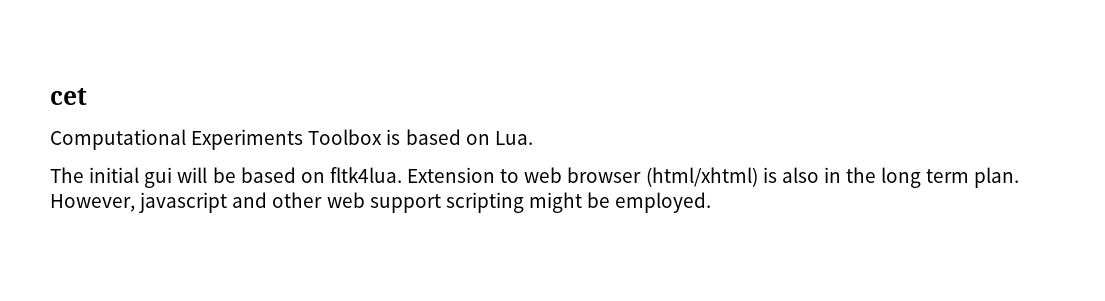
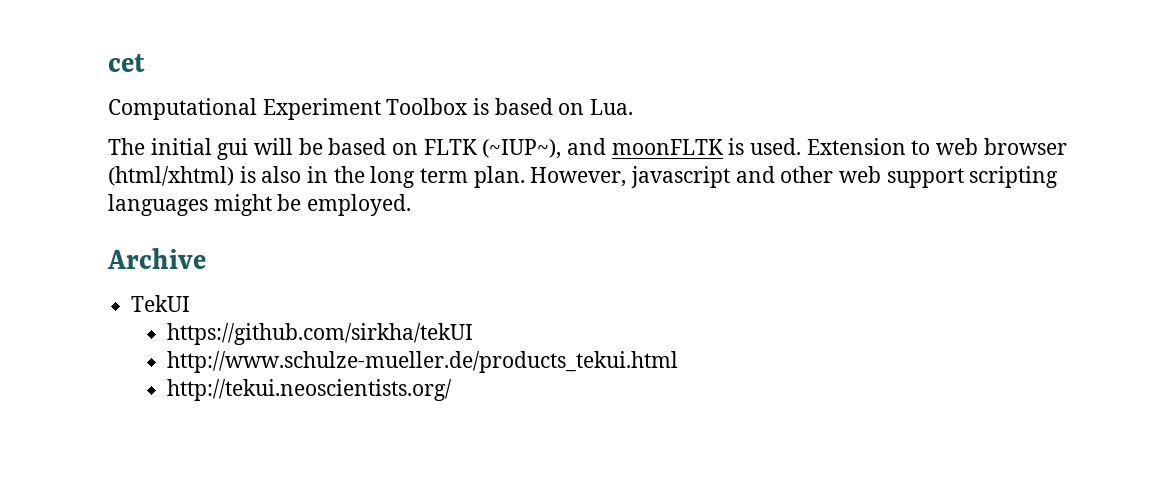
- Computational Experiments Toolbox is based on Lua.
+ Computational Experiment Toolbox is based on Lua.
- The initial gui will be based on fltk4lua.
+ The initial gui will be based on FLTK (~IUP~), and moonFLTK is used.
- However, javascript and other web support scripting might be employed.
+ However, javascript and other web support scripting languages might be employed.
+ Archive
+ TekUI
+ https://github.com/sirkha/tekUI
+ http://www.schulze-mueller.de/products_tekui.html
+ http://tekui.neoscientists.org/

